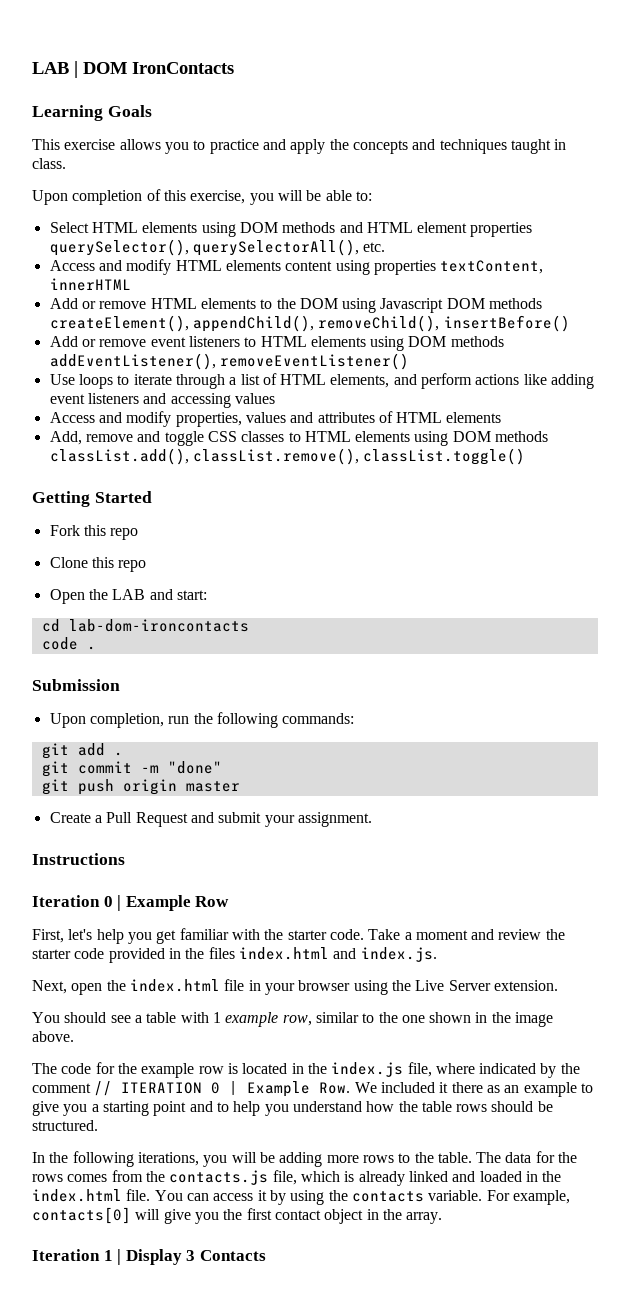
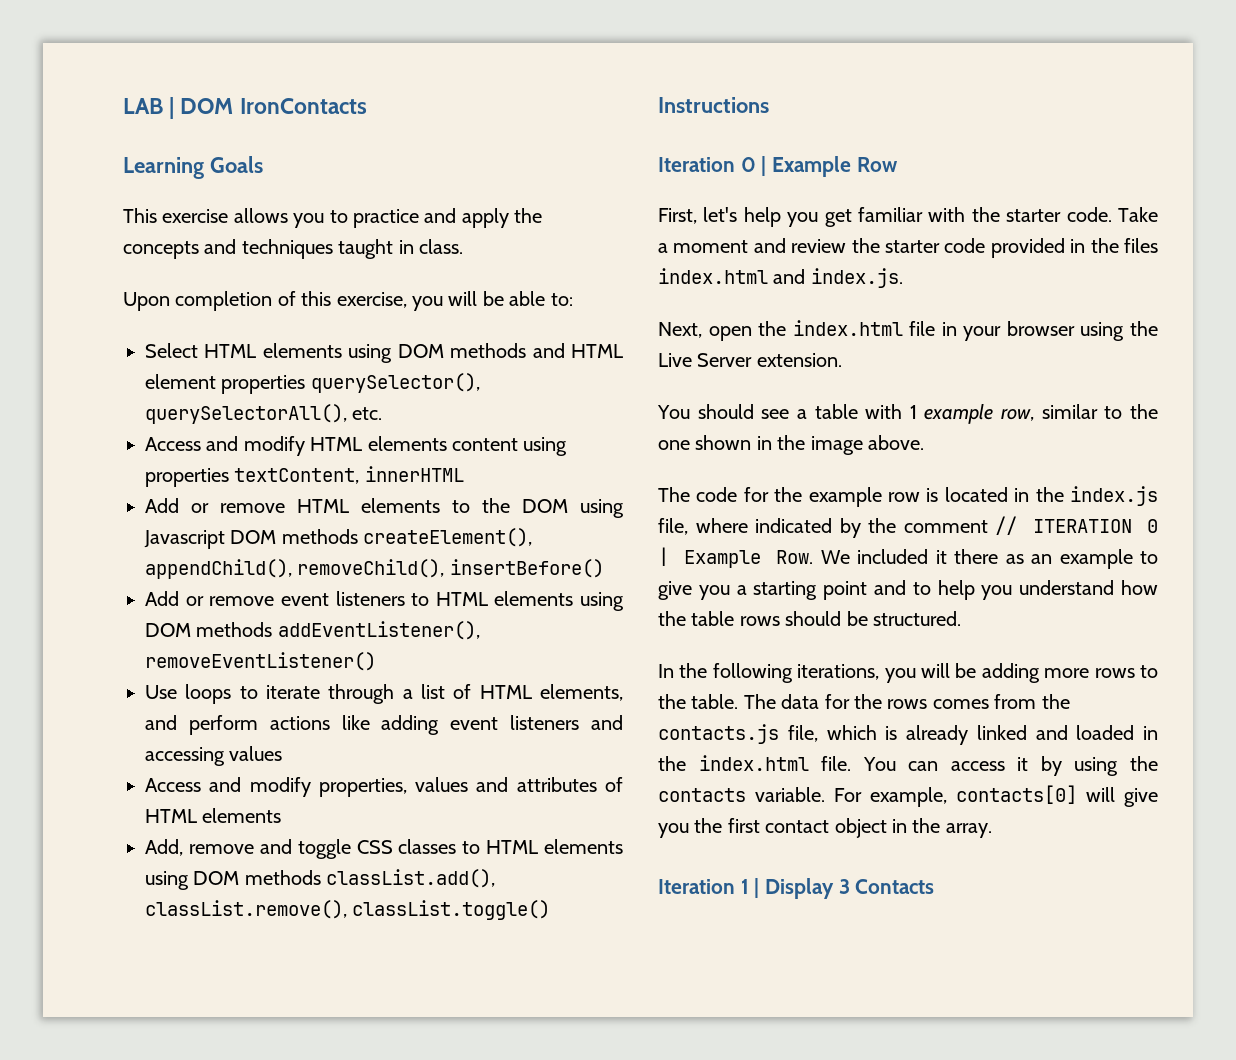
- Getting Started
- Fork this repo
- Clone this repo
- Open the LAB and start:
- cd lab-dom-ironcontacts
- code .
- Submission
- Upon completion, run the following commands:
- git add .
- git commit -m "done"
- git push origin master
- Create a Pull Request and submit your assignment.

